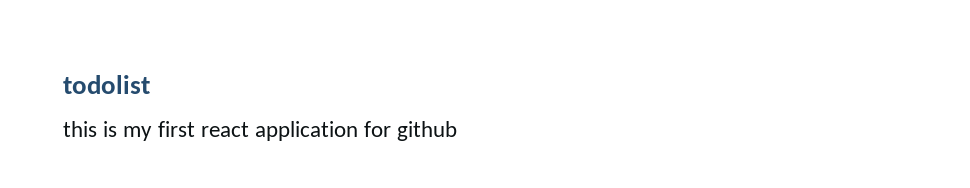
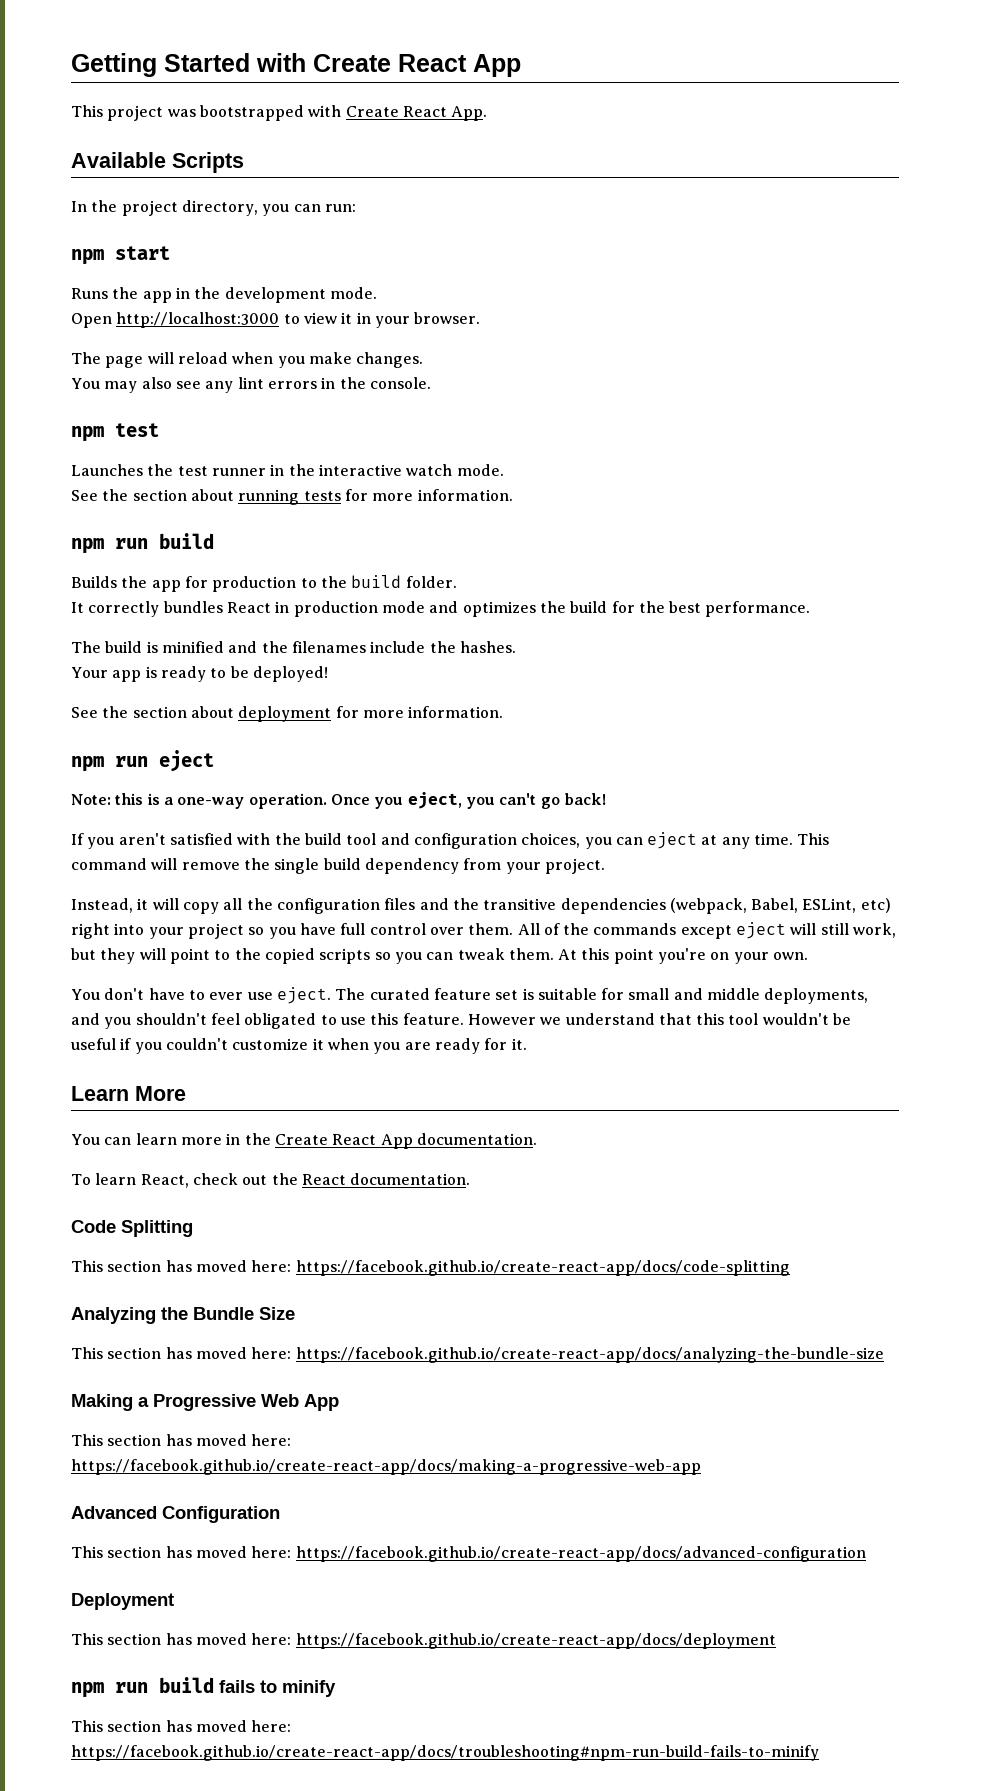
- todolist
- this is my first react application for github
+ Getting Started with Create React App
+ This project was bootstrapped with Create React App.
+ Available Scripts
+ In the project directory, you can run:
+ npm start
+ Runs the app in the development mode.
+ Open http://localhost:3000 to view it in your browser.
+ The page will reload when you make changes.
+ You may also see any lint errors in the console.
+ npm test
+ Launches the test runner in the interactive watch mode.
+ See the section about running tests for more information.
+ npm run build
+ Builds the app for production to the build folder.
+ It correctly bundles React in production mode and optimizes the build for the best performance.
+ The build is minified and the filenames include the hashes.
+ Your app is ready to be deployed!
+ See the section about deployment for more information.
+ npm run eject
+ Note: this is a one-way operation. Once you eject, you can't go back!
+ If you aren't satisfied with the build tool and configuration choices, you can eject at any time. This command will remove the single build dependency from your project.
+ Instead, it will copy all the configuration files and the transitive dependencies (webpack, Babel, ESLint, etc) right into your project so you have full control over them. All of the commands except eject will still work, but they will point to the copied scripts so you can tweak them. At this point you're on your own.
+ You don't have to ever use eject. The curated feature set is suitable for small and middle deployments, and you shouldn't feel obligated to use this feature. However we understand that this tool wouldn't be useful if you couldn't customize it when you are ready for it.
+ Learn More
+ You can learn more in the Create React App documentation.
+ To learn React, check out the React documentation.
+ Code Splitting
+ This section has moved here: https://facebook.github.io/create-react-app/docs/code-splitting
+ Analyzing the Bundle Size
+ This section has moved here: https://facebook.github.io/create-react-app/docs/analyzing-the-bundle-size
+ Making a Progressive Web App
+ This section has moved here: https://facebook.github.io/create-react-app/docs/making-a-progressive-web-app
+ Advanced Configuration
+ This section has moved here: https://facebook.github.io/create-react-app/docs/advanced-configuration
+ Deployment
+ This section has moved here: https://facebook.github.io/create-react-app/docs/deployment
+ npm run build fails to minify
+ This section has moved here: https://facebook.github.io/create-react-app/docs/troubleshooting#npm-run-build-fails-to-minify

